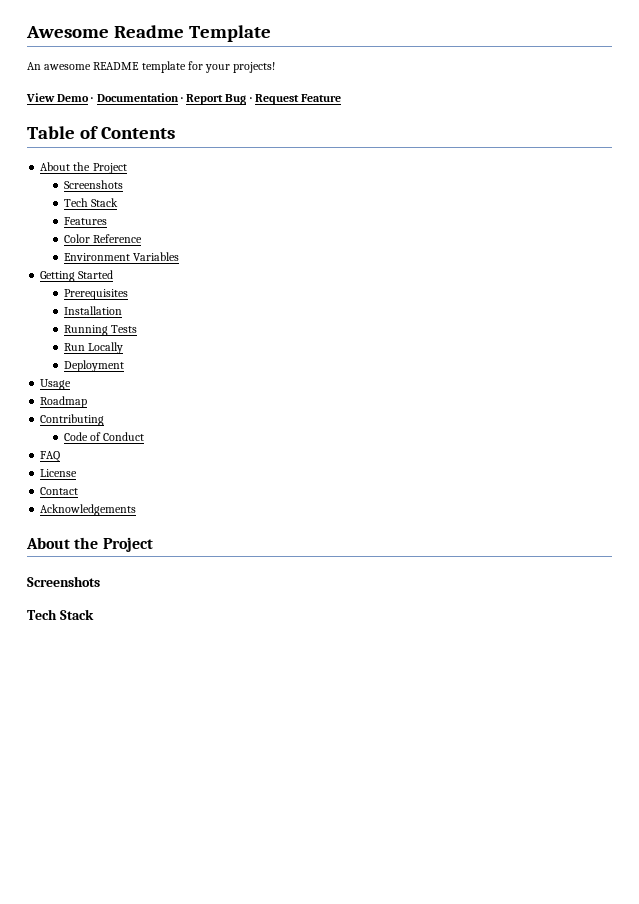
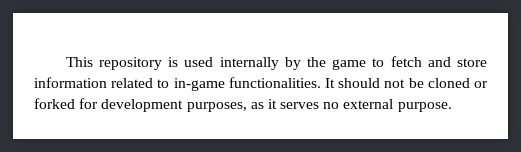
- Awesome Readme Template
- An awesome README template for your projects!
- View Demo · Documentation · Report Bug · Request Feature
- Table of Contents
- About the Project
- Screenshots
- Tech Stack
- Features
- Color Reference
- Environment Variables
- Getting Started
- Prerequisites
- Installation
- Running Tests
- Run Locally
- Deployment
- Usage
- Roadmap
- Contributing
- Code of Conduct
- FAQ
- License
- Contact
- Acknowledgements
- About the Project
- Screenshots
- Tech Stack
+ This repository is used internally by the game to fetch and store information related to in-game functionalities. It should not be cloned or forked for development purposes, as it serves no external purpose.

